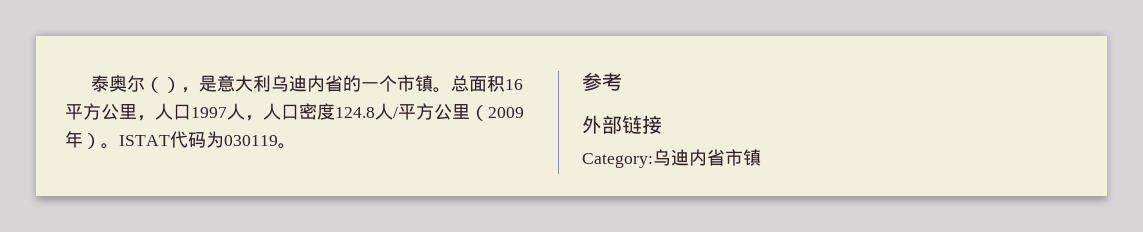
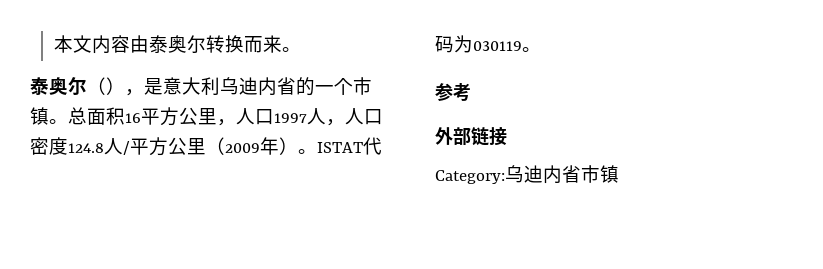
+ 本文内容由泰奥尔转换而来。

